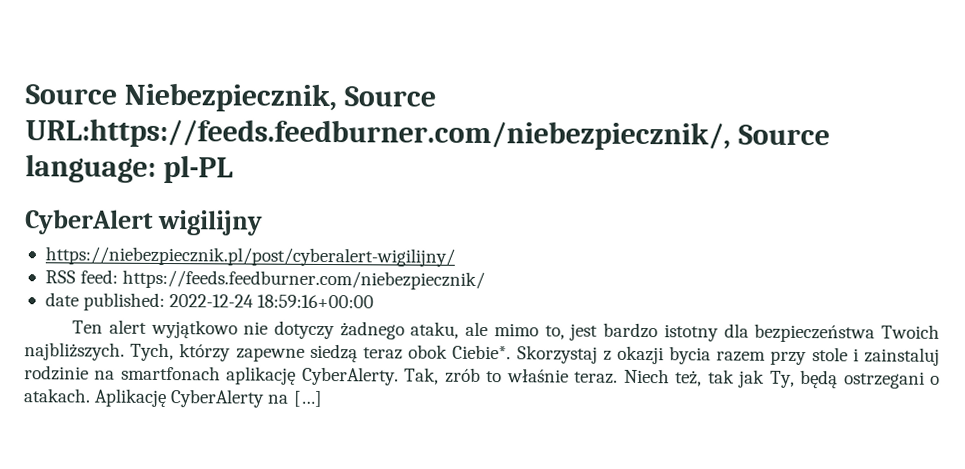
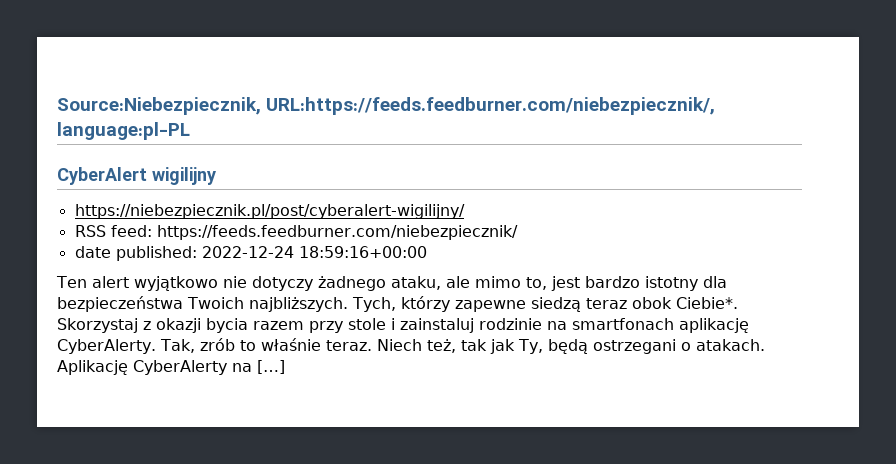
- Source Niebezpiecznik, Source URL:https://feeds.feedburner.com/niebezpiecznik/, Source language: pl-PL
+ Source:Niebezpiecznik, URL:https://feeds.feedburner.com/niebezpiecznik/, language:pl-PL

